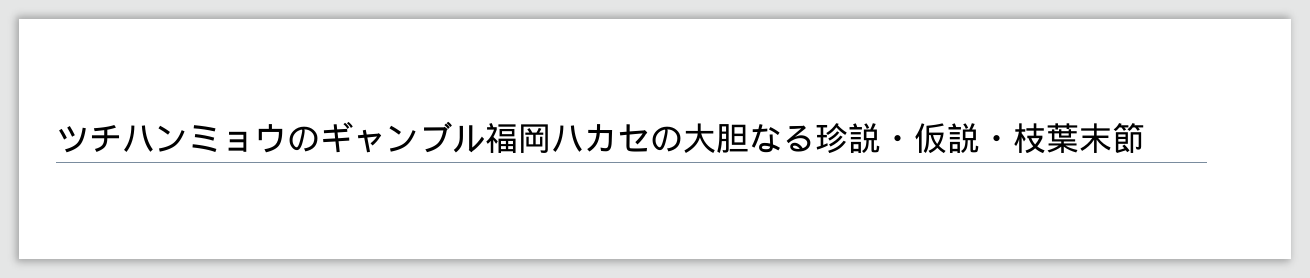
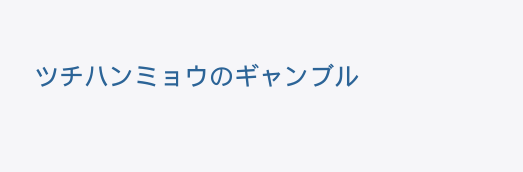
- ツチハンミョウのギャンブル福岡ハカセの大胆なる珍説・仮説・枝葉末節
+ ツチハンミョウのギャンブル

